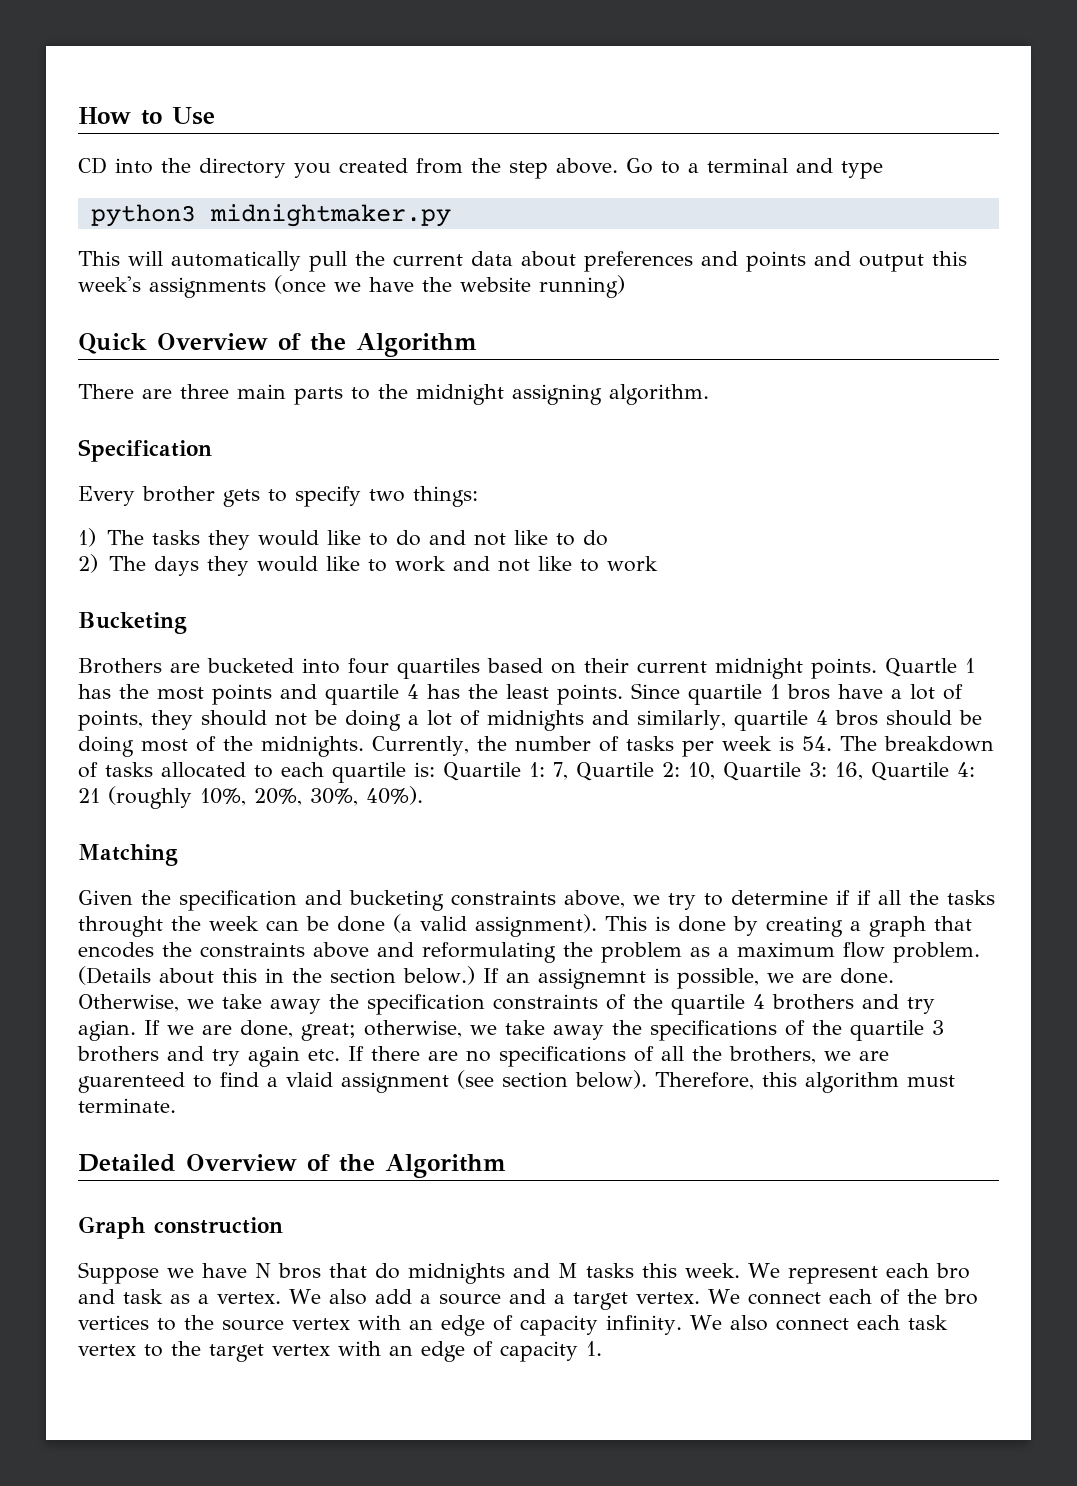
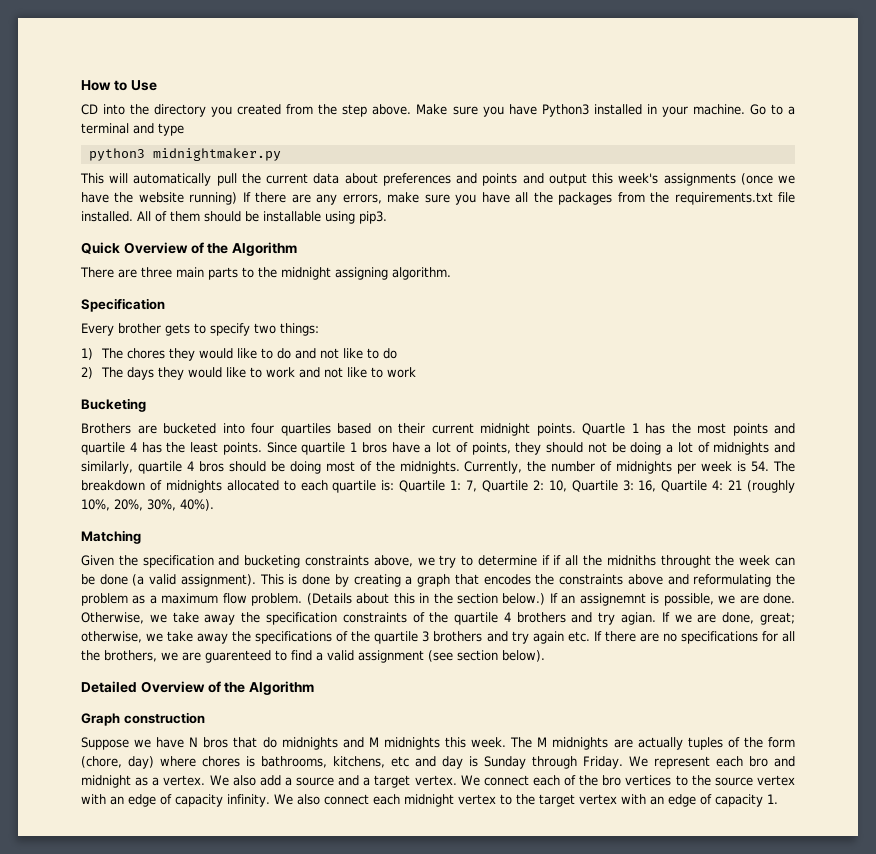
+ Make sure you have Python3 installed in your machine.
- This will automatically pull the current data about preferences and points and output this week's assignments (once we have the website running)
+ This will automatically pull the current data about preferences and points and output this week's assignments (once we have the website running) If there are any errors, make sure you have all the packages from the requirements.txt file installed. All of them should be installable using pip3.
- 1) The tasks they would like to do and not like to do
+ 1) The chores they would like to do and not like to do
- Currently, the number of tasks per week is 54. The breakdown of tasks allocated to each quartile is: Quartile 1: 7, Quartile 2: 10, Quartile 3: 16, Quartile 4: 21 (roughly 10%, 20%, 30%, 40%).
+ Currently, the number of midnights per week is 54. The breakdown of midnights allocated to each quartile is: Quartile 1: 7, Quartile 2: 10, Quartile 3: 16, Quartile 4: 21 (roughly 10%, 20%, 30%, 40%).
- Given the specification and bucketing constraints above, we try to determine if if all the tasks throught the week can be done (a valid assignment).
+ Given the specification and bucketing constraints above, we try to determine if if all the midniths throught the week can be done (a valid assignment).
- If we are done, great; otherwise, we take away the specifications of the quartile 3 brothers and try again etc. If there are no specifications of all the brothers, we are guarenteed to find a vlaid assignment (see section below). Therefore, this algorithm must terminate.
+ If we are done, great; otherwise, we take away the specifications of the quartile 3 brothers and try again etc. If there are no specifications for all the brothers, we are guarenteed to find a valid assignment (see section below).
- Suppose we have N bros that do midnights and M tasks this week.
+ Suppose we have N bros that do midnights and M midnights this week.
+ The M midnights are actually tuples of the form (chore, day) where chores is bathrooms, kitchens, etc and day is Sunday through Friday.
- We represent each bro and task as a vertex.
+ We represent each bro and midnight as a vertex.
- We also connect each task vertex to the target vertex with an edge of capacity 1.
+ We also connect each midnight vertex to the target vertex with an edge of capacity 1.

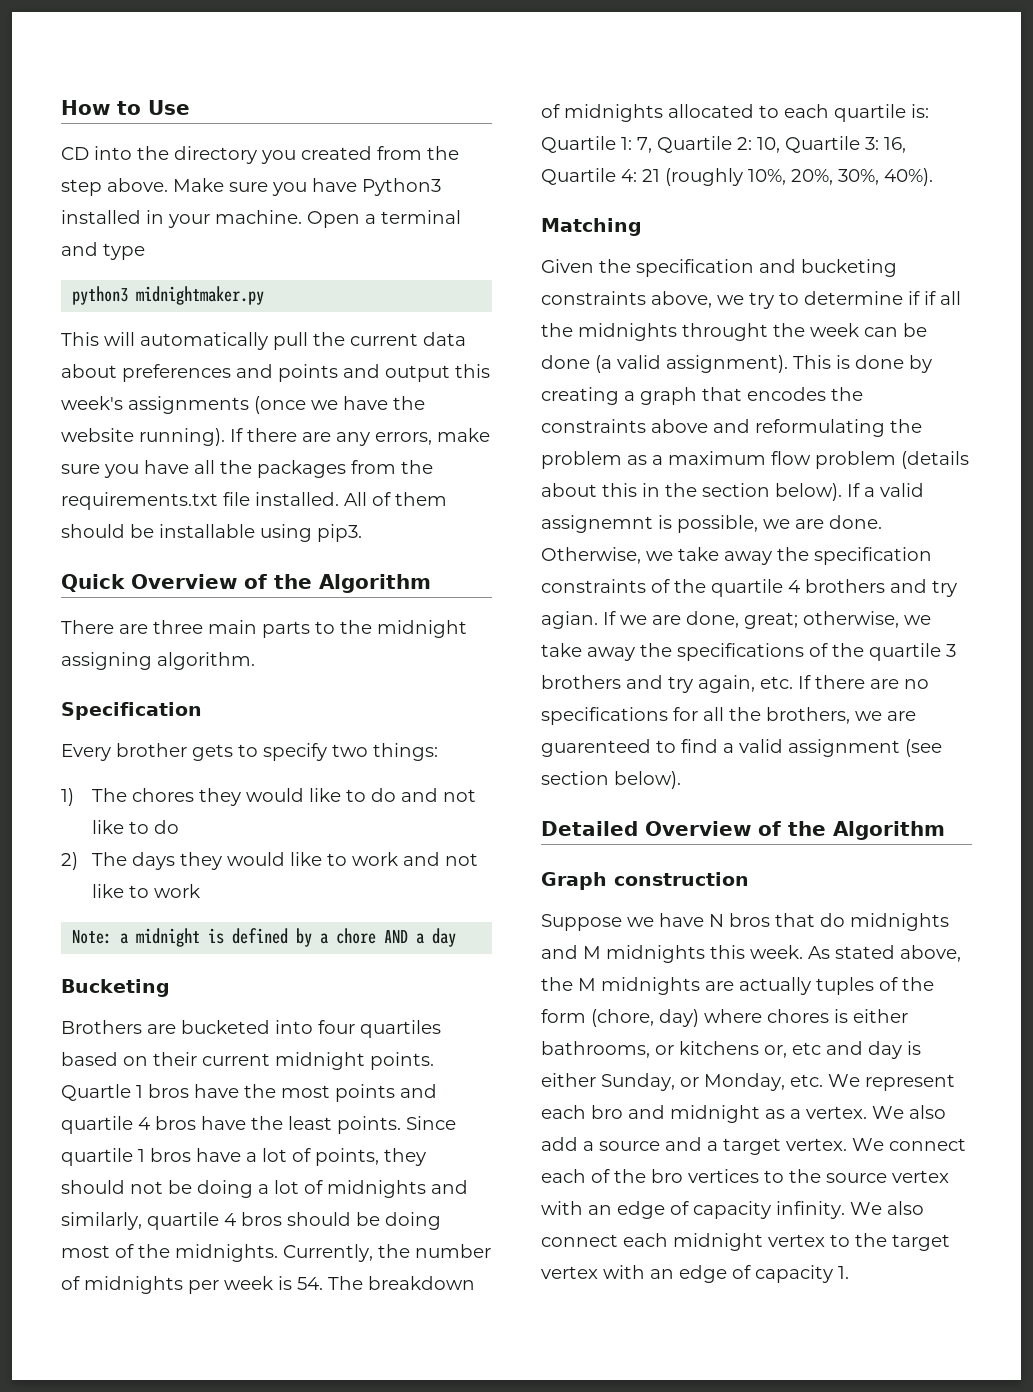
- Go to a terminal and type
+ Open a terminal and type
- This will automatically pull the current data about preferences and points and output this week's assignments (once we have the website running) If there are any errors, make sure you have all the packages from the requirements.txt file installed.
+ This will automatically pull the current data about preferences and points and output this week's assignments (once we have the website running). If there are any errors, make sure you have all the packages from the requirements.txt file installed.
+ Note: a midnight is defined by a chore AND a day
- Quartle 1 has the most points and quartile 4 has the least points.
+ Quartle 1 bros have the most points and quartile 4 bros have the least points.
- Given the specification and bucketing constraints above, we try to determine if if all the midniths throught the week can be done (a valid assignment).
+ Given the specification and bucketing constraints above, we try to determine if if all the midnights throught the week can be done (a valid assignment).
- This is done by creating a graph that encodes the constraints above and reformulating the problem as a maximum flow problem. (Details about this in the section below.) If an assignemnt is possible, we are done.
+ This is done by creating a graph that encodes the constraints above and reformulating the problem as a maximum flow problem (details about this in the section below). If a valid assignemnt is possible, we are done.
- If we are done, great; otherwise, we take away the specifications of the quartile 3 brothers and try again etc. If there are no specifications for all the brothers, we are guarenteed to find a valid assignment (see section below).
+ If we are done, great; otherwise, we take away the specifications of the quartile 3 brothers and try again, etc. If there are no specifications for all the brothers, we are guarenteed to find a valid assignment (see section below).
- The M midnights are actually tuples of the form (chore, day) where chores is bathrooms, kitchens, etc and day is Sunday through Friday. We represent each bro and midnight as a vertex.
+ As stated above, the M midnights are actually tuples of the form (chore, day) where chores is either bathrooms, or kitchens or, etc and day is either Sunday, or Monday, etc. We represent each bro and midnight as a vertex.

